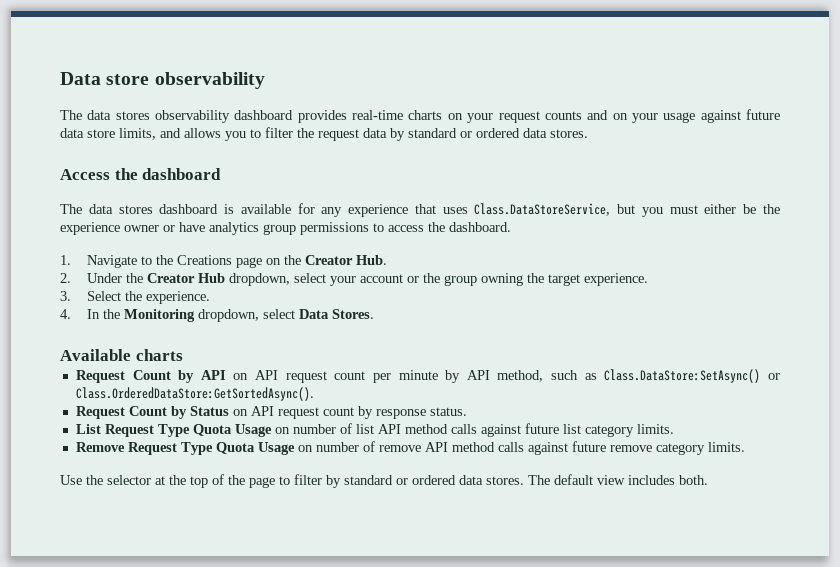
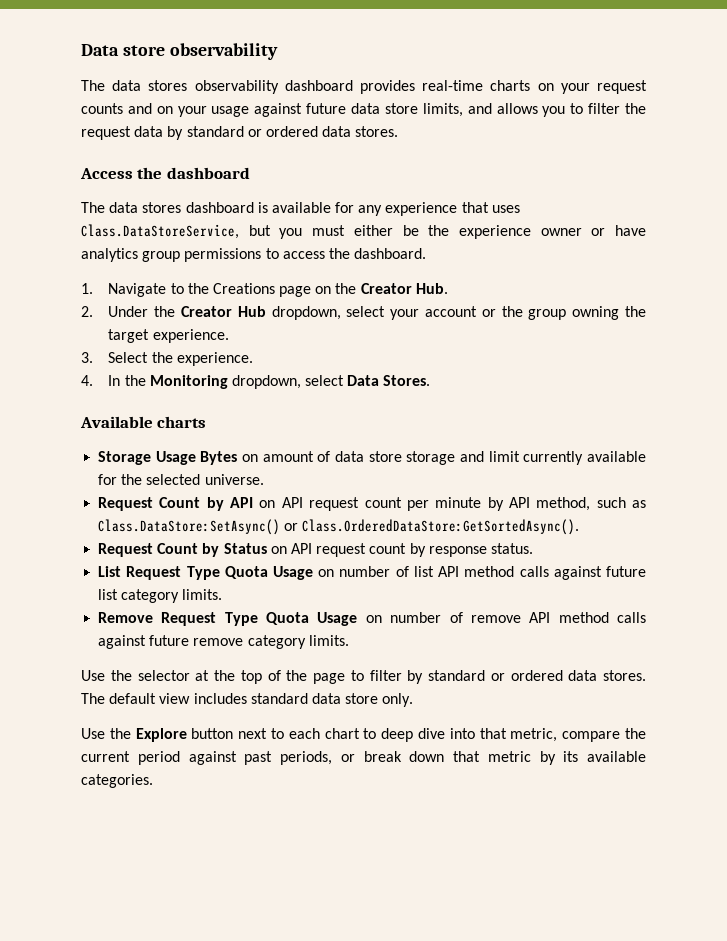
+ Storage Usage Bytes on amount of data store storage and limit currently available for the selected universe.
- The default view includes both.
+ The default view includes standard data store only.
+ Use the Explore button next to each chart to deep dive into that metric, compare the current period against past periods, or break down that metric by its available categories.

